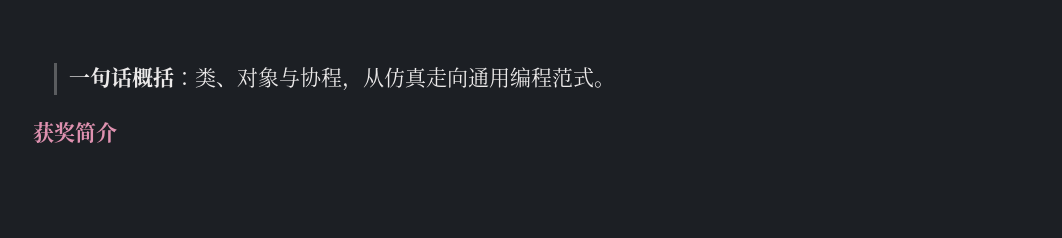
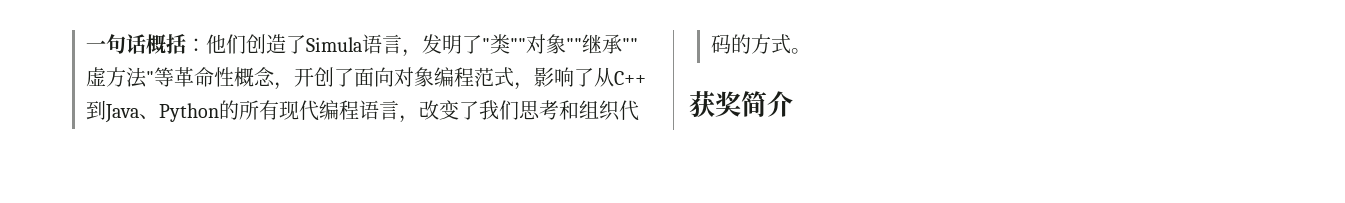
- 一句话概括：类、对象与协程，从仿真走向通用编程范式。
+ 一句话概括：他们创造了Simula语言，发明了"类""对象""继承""虚方法"等革命性概念，开创了面向对象编程范式，影响了从C++到Java、Python的所有现代编程语言，改变了我们思考和组织代码的方式。

